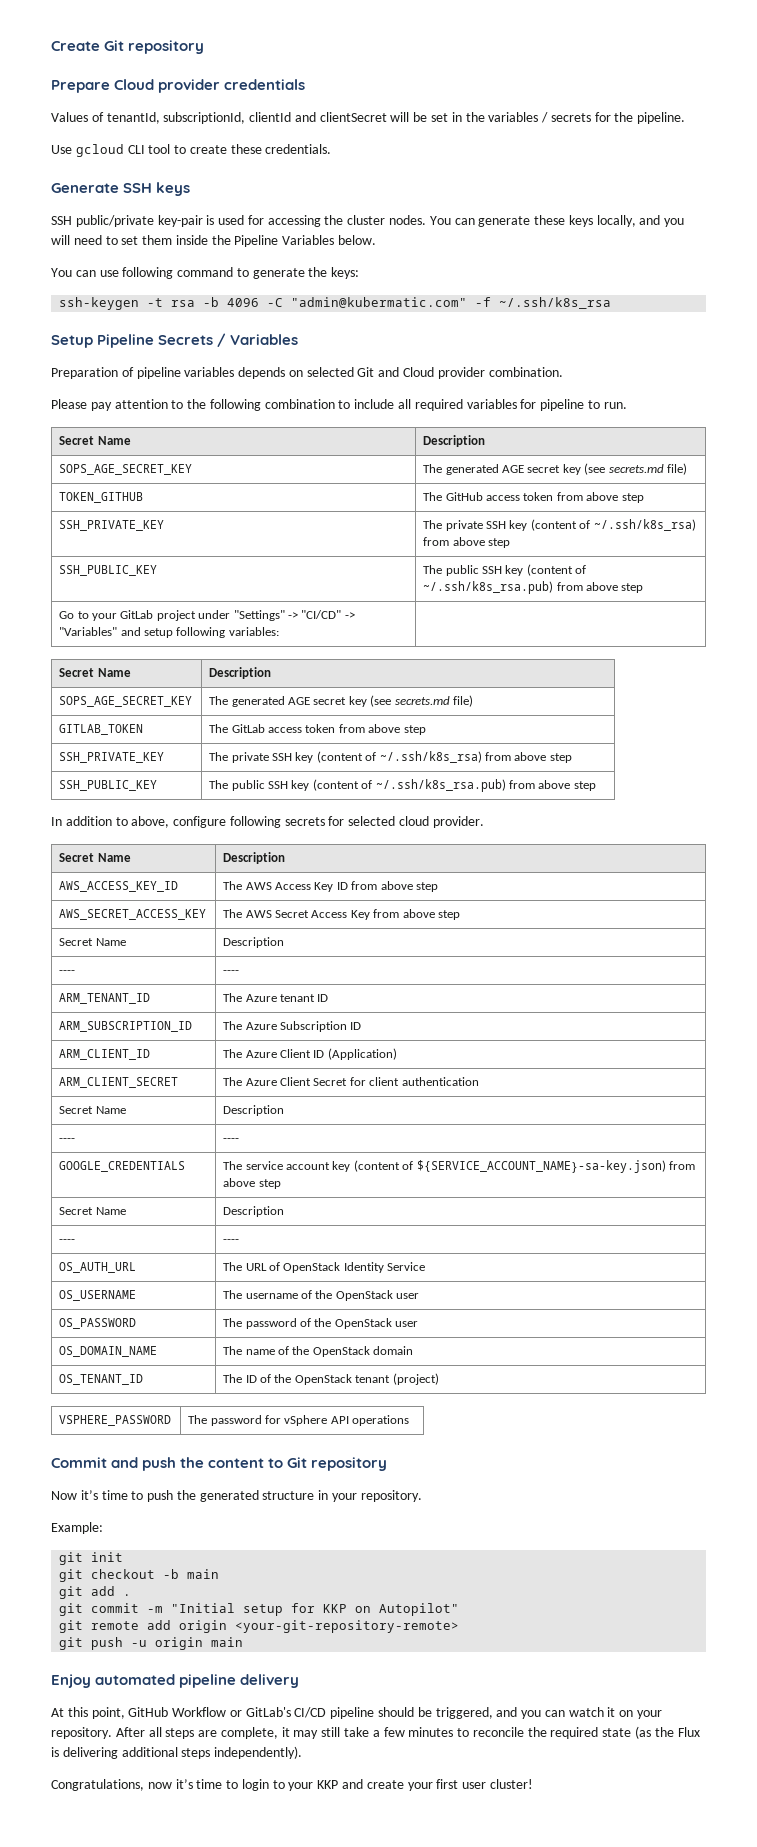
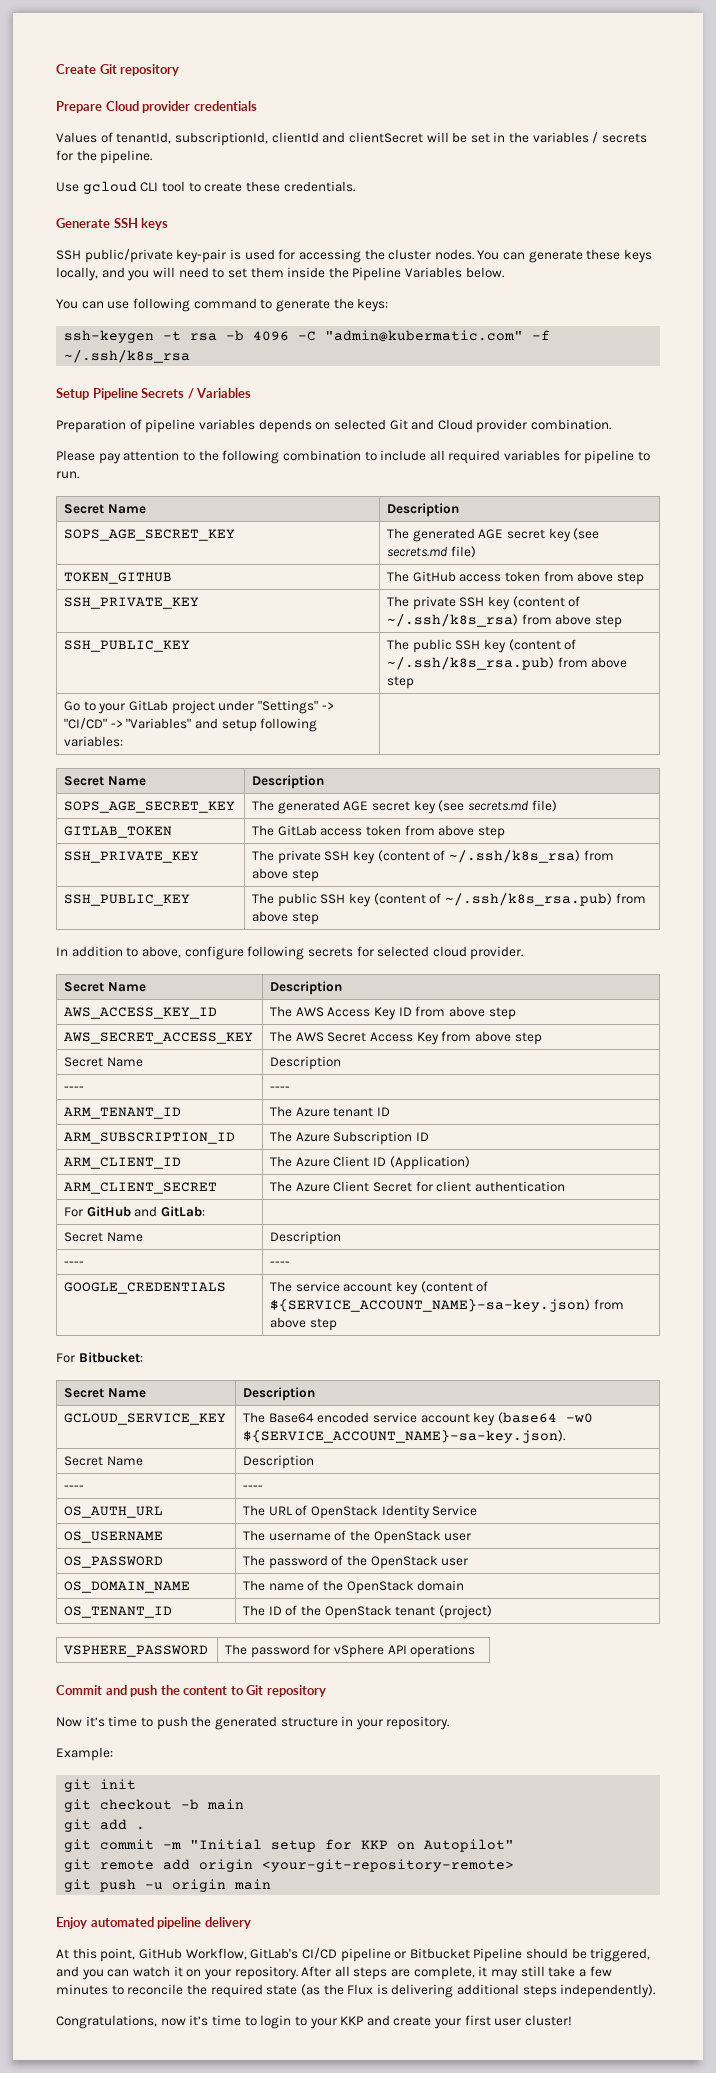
+ For GitHub and GitLab: |
+ For Bitbucket:
+ Secret Name | Description
+ GCLOUD_SERVICE_KEY | The Base64 encoded service account key (base64 -w0 ${SERVICE_ACCOUNT_NAME}-sa-key.json).
- At this point, GitHub Workflow or GitLab's CI/CD pipeline should be triggered, and you can watch it on your repository.
+ At this point, GitHub Workflow, GitLab's CI/CD pipeline or Bitbucket Pipeline should be triggered, and you can watch it on your repository.

